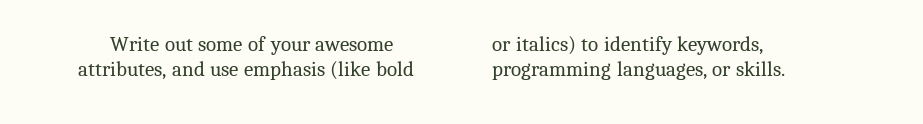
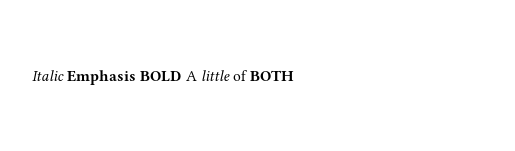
- Write out some of your awesome attributes, and use emphasis (like bold or italics) to identify keywords, programming languages, or skills.
+ Italic Emphasis BOLD A little of BOTH

